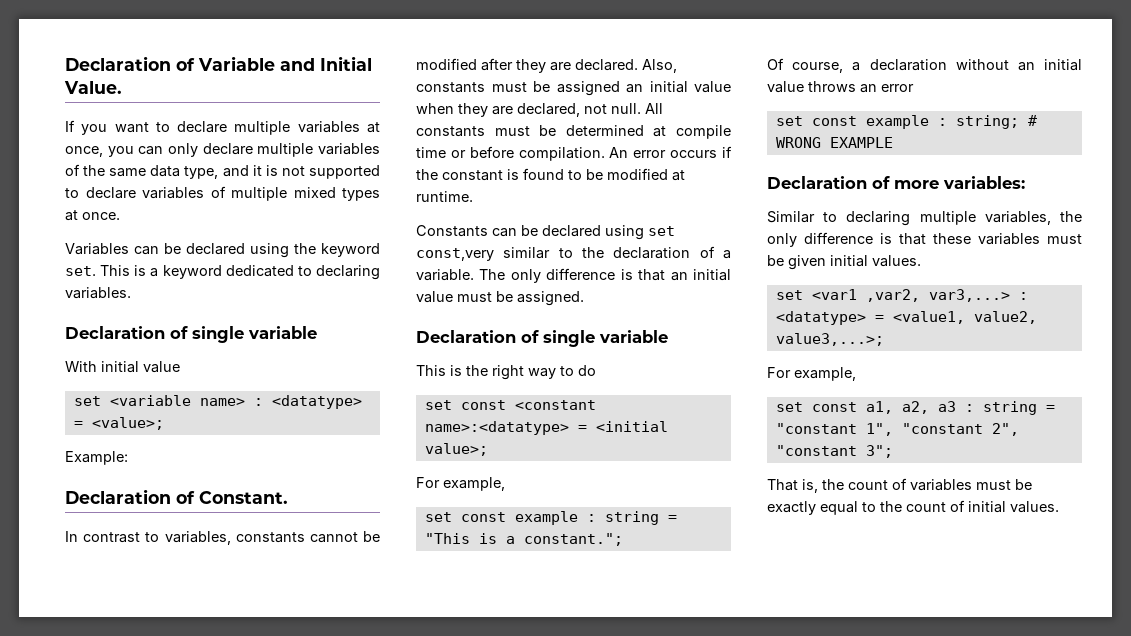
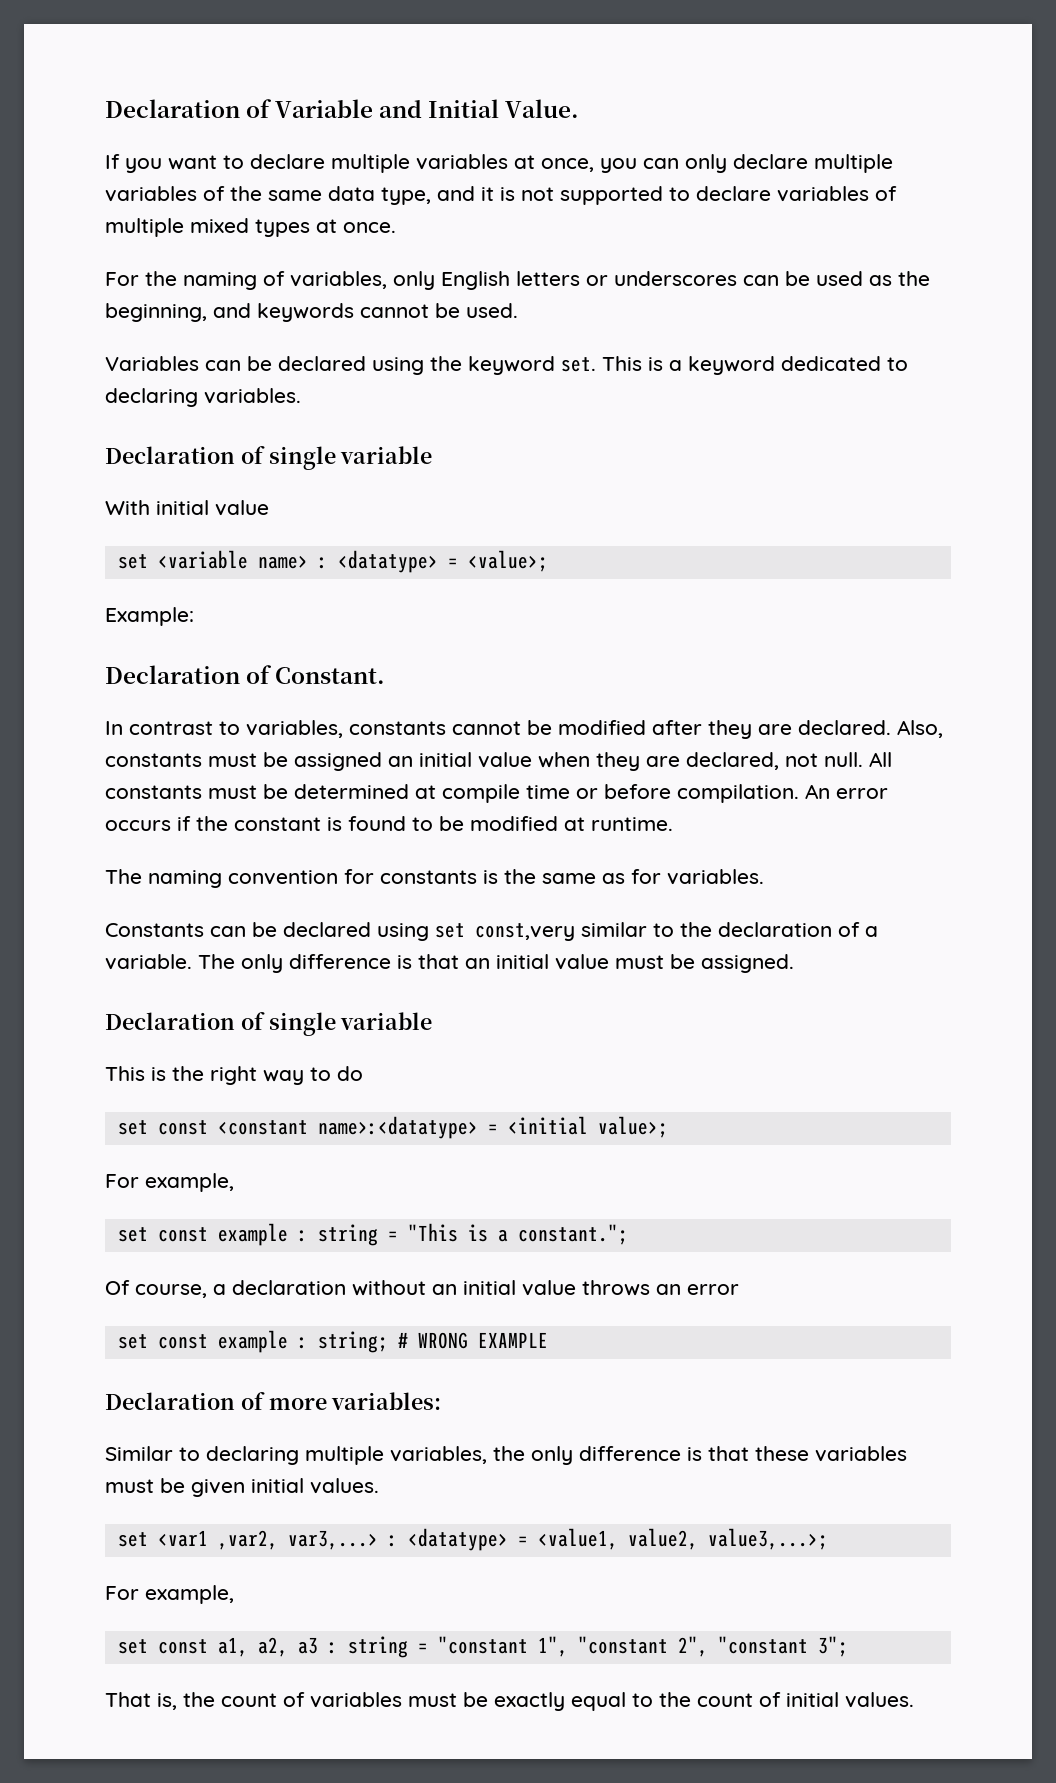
+ For the naming of variables, only English letters or underscores can be used as the beginning, and keywords cannot be used.
+ The naming convention for constants is the same as for variables.

